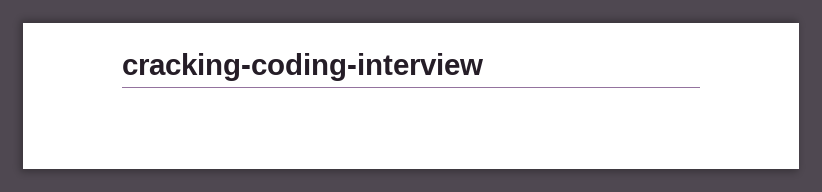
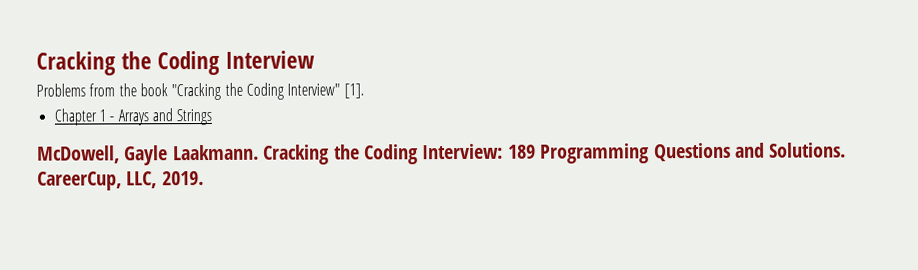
- cracking-coding-interview
+ Cracking the Coding Interview
+ Problems from the book "Cracking the Coding Interview" [1].
+ Chapter 1 - Arrays and Strings
+ McDowell, Gayle Laakmann. Cracking the Coding Interview: 189 Programming Questions and Solutions. CareerCup, LLC, 2019.

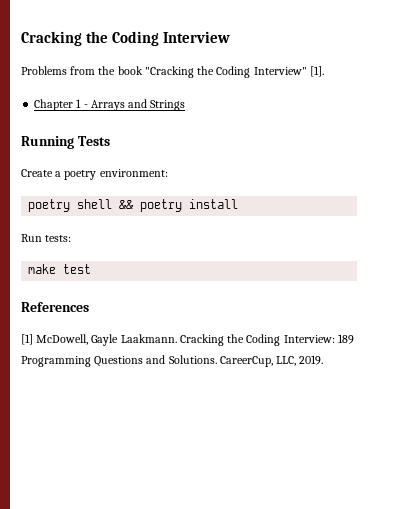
- McDowell, Gayle Laakmann.
+ Running Tests
+ Create a poetry environment:
+ poetry shell && poetry install
+ Run tests:
+ make test
+ References
+ [1] McDowell, Gayle Laakmann.

